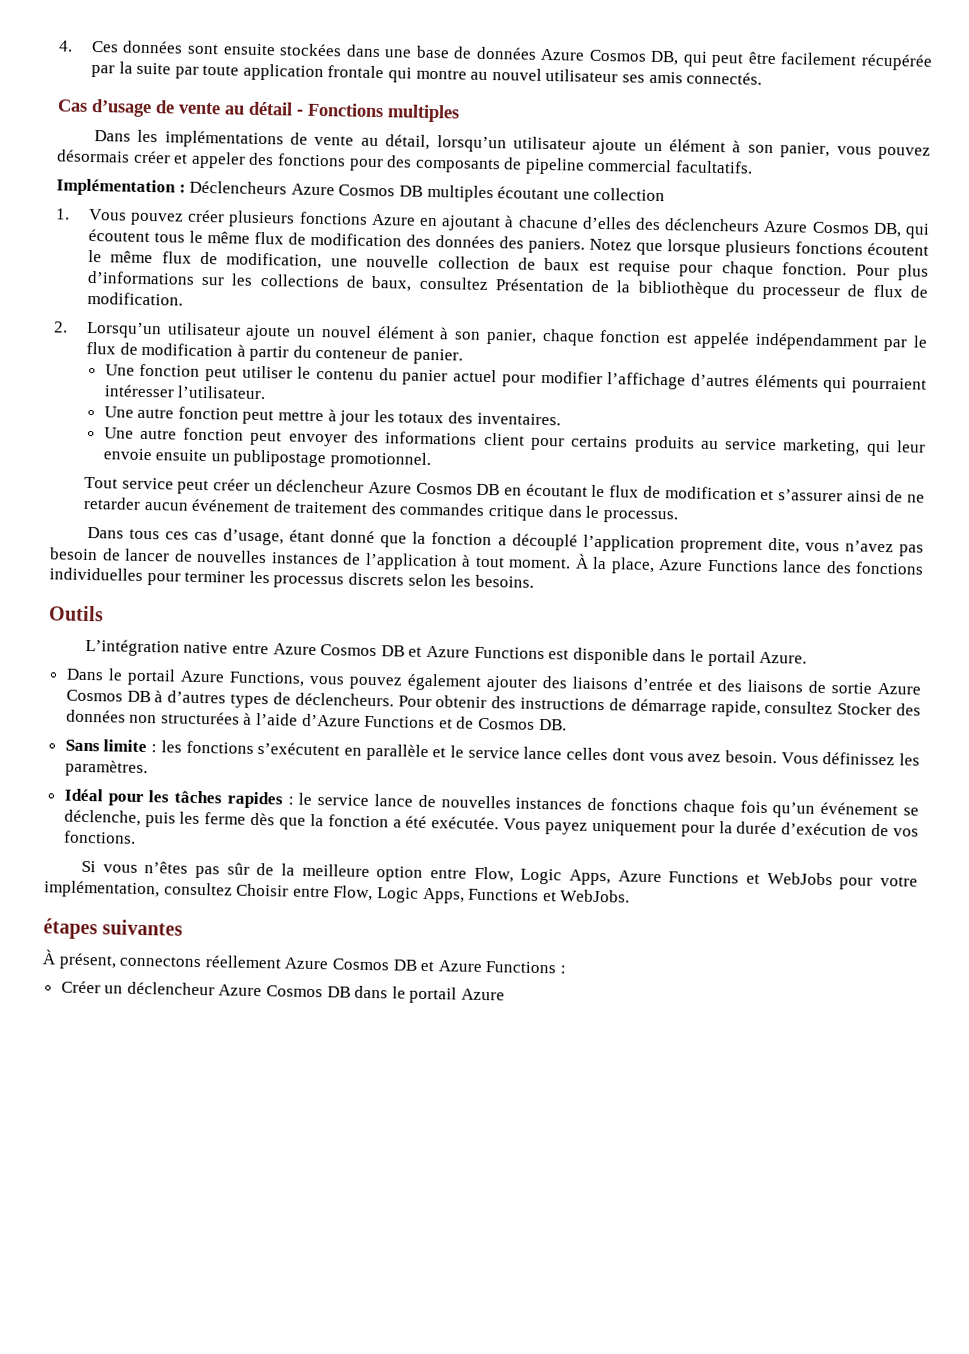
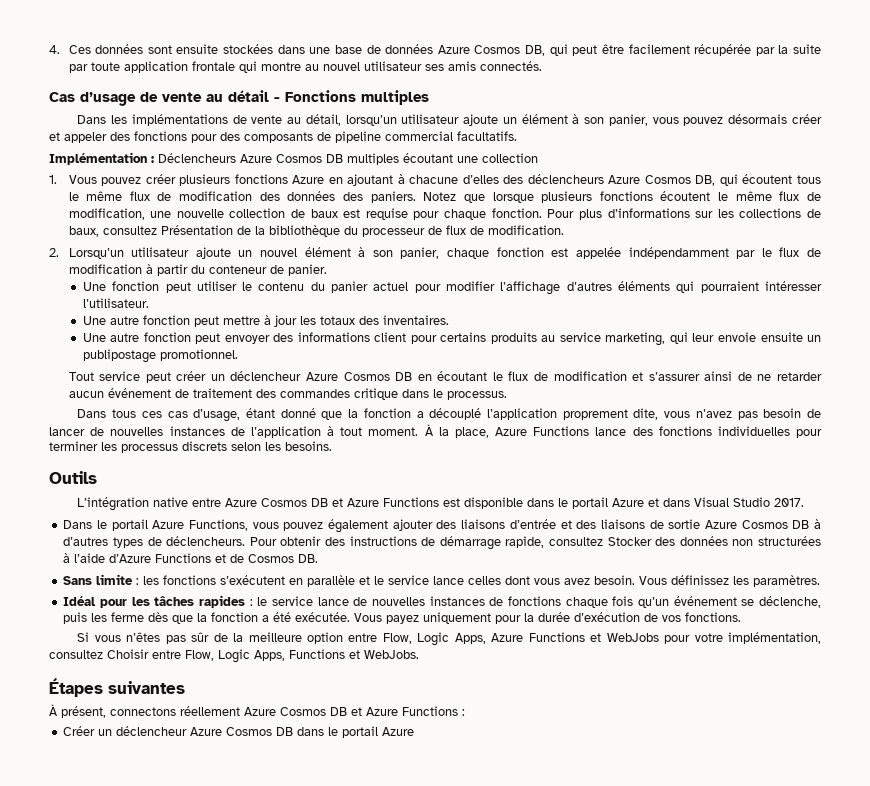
- L’intégration native entre Azure Cosmos DB et Azure Functions est disponible dans le portail Azure.
+ L’intégration native entre Azure Cosmos DB et Azure Functions est disponible dans le portail Azure et dans Visual Studio 2017.
- étapes suivantes
+ Étapes suivantes

